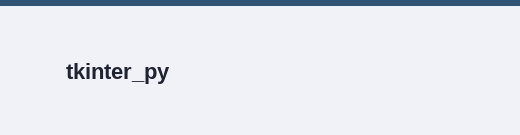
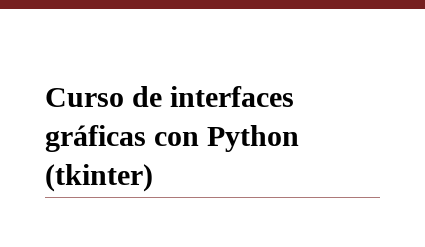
- tkinter_py
+ Curso de interfaces gráficas con Python (tkinter)

